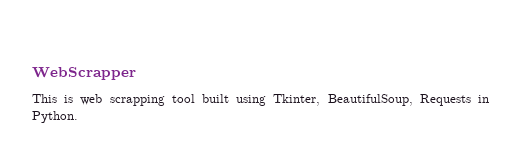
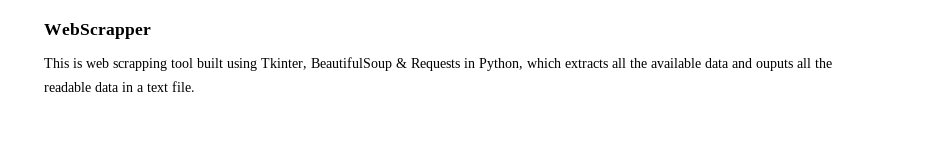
- This is web scrapping tool built using Tkinter, BeautifulSoup, Requests in Python.
+ This is web scrapping tool built using Tkinter, BeautifulSoup & Requests in Python, which extracts all the available data and ouputs all the readable data in a text file.

